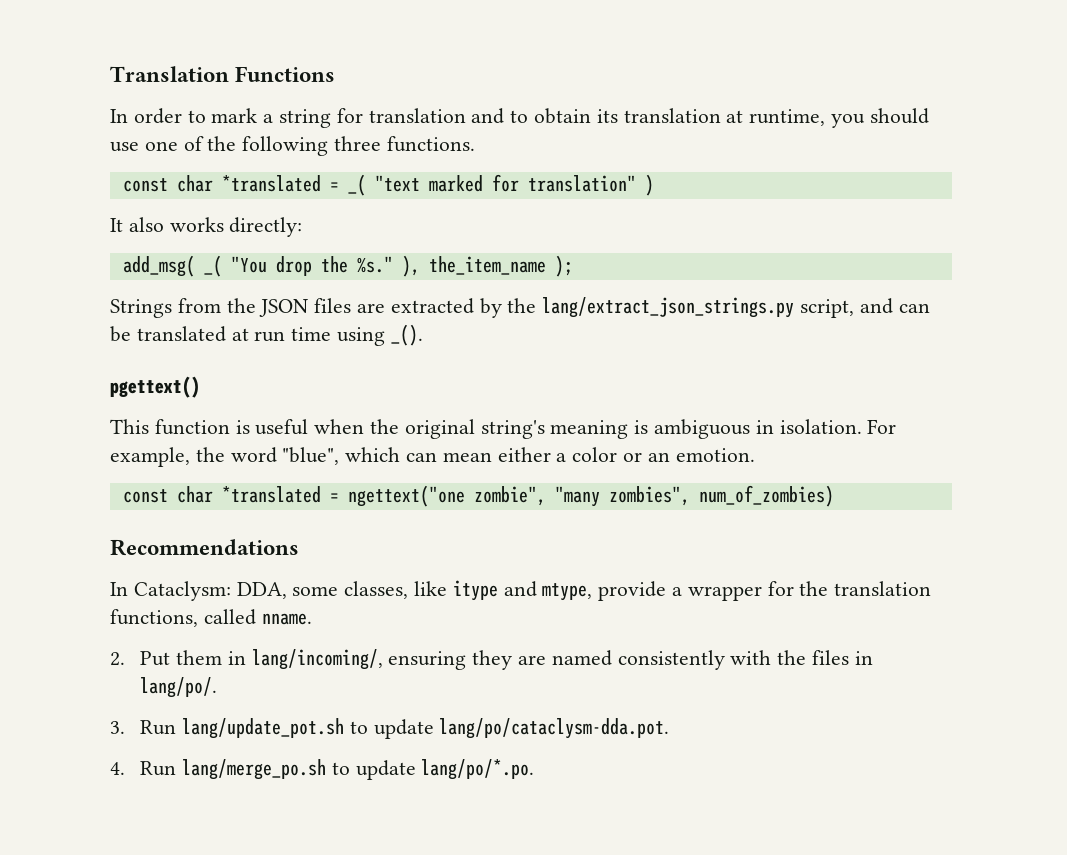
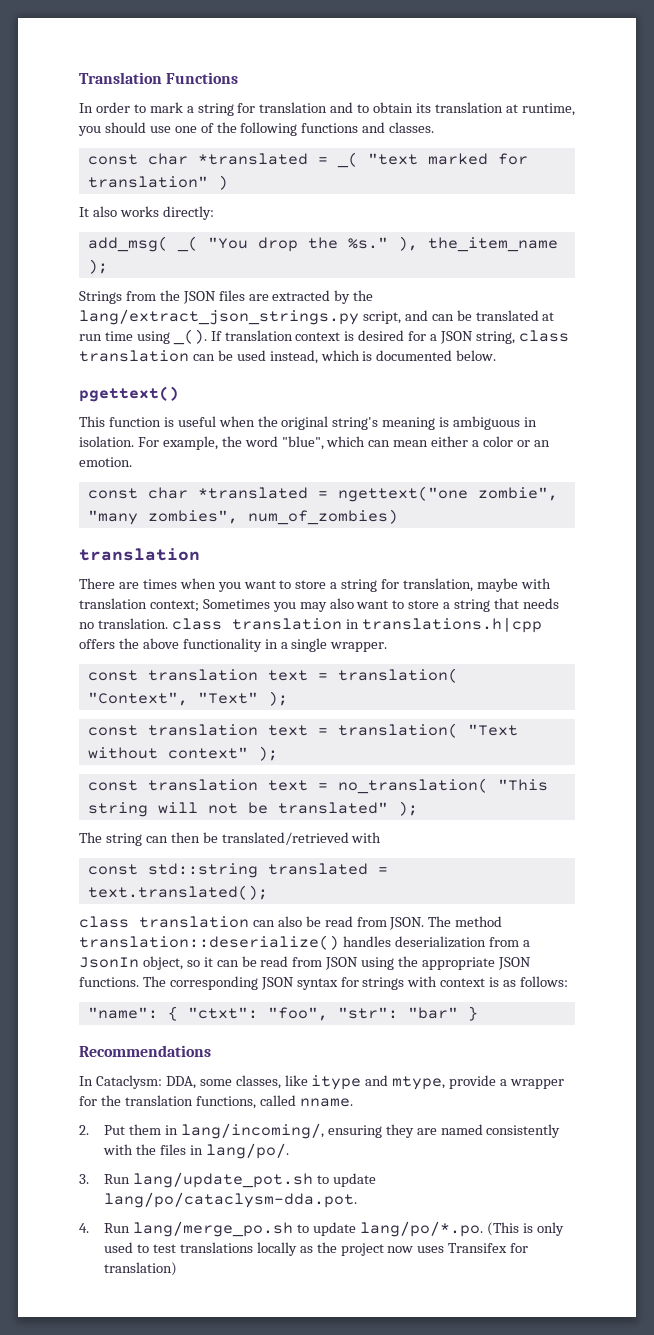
- In order to mark a string for translation and to obtain its translation at runtime, you should use one of the following three functions.
+ In order to mark a string for translation and to obtain its translation at runtime, you should use one of the following functions and classes.
+ If translation context is desired for a JSON string, class translation can be used instead, which is documented below.
  const char *translated = ngettext("one zombie", "many zombies", num_of_zombies)
+ translation
+ There are times when you want to store a string for translation, maybe with translation context; Sometimes you may also want to store a string that needs no translation. class translation in translations.h|cpp offers the above functionality in a single wrapper.
+ const translation text = translation( "Context", "Text" );
+ const translation text = translation( "Text without context" );
+ const translation text = no_translation( "This string will not be translated" );
+ The string can then be translated/retrieved with
+ const std::string translated = text.translated();
+ class translation can also be read from JSON. The method translation::deserialize() handles deserialization from a JsonIn object, so it can be read from JSON using the appropriate JSON functions. The corresponding JSON syntax for strings with context is as follows:
+ "name": { "ctxt": "foo", "str": "bar" }
- 4. Run lang/merge_po.sh to update lang/po/*.po.
+ 4. Run lang/merge_po.sh to update lang/po/*.po. (This is only used to test translations locally as the project now uses Transifex for translation)

